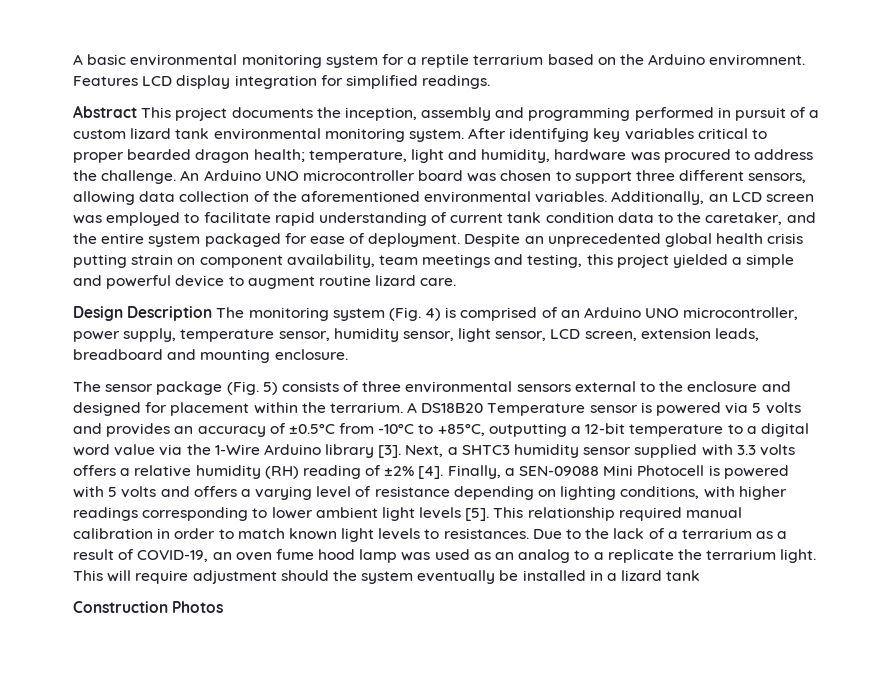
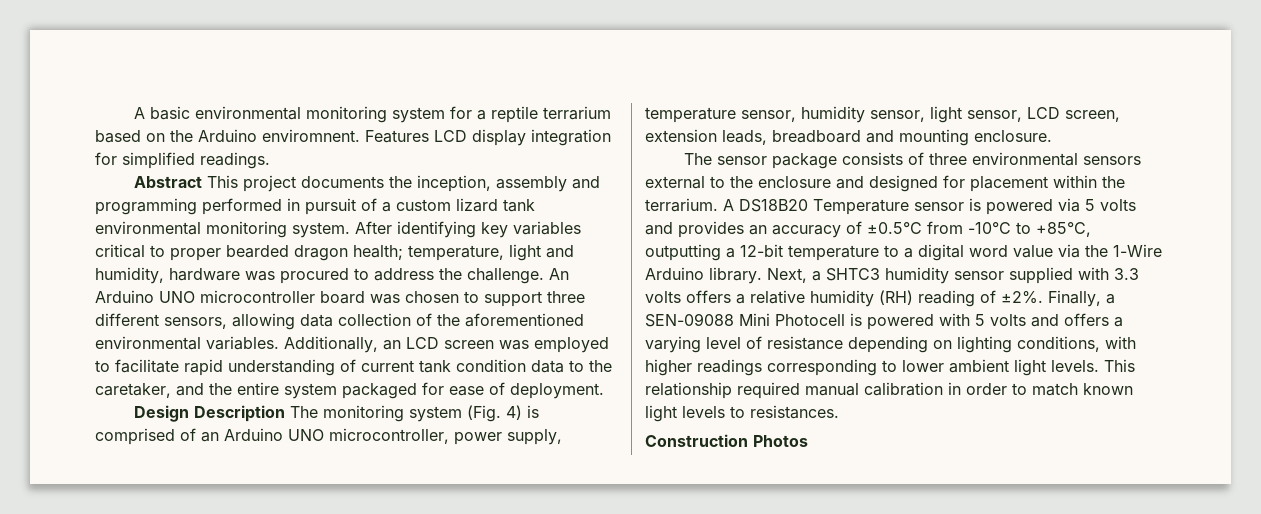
- Despite an unprecedented global health crisis putting strain on component availability, team meetings and testing, this project yielded a simple and powerful device to augment routine lizard care.
- The sensor package (Fig. 5) consists of three environmental sensors external to the enclosure and designed for placement within the terrarium.
+ The sensor package consists of three environmental sensors external to the enclosure and designed for placement within the terrarium.
- A DS18B20 Temperature sensor is powered via 5 volts and provides an accuracy of ±0.5°C from -10°C to +85°C, outputting a 12-bit temperature to a digital word value via the 1-Wire Arduino library [3].
+ A DS18B20 Temperature sensor is powered via 5 volts and provides an accuracy of ±0.5°C from -10°C to +85°C, outputting a 12-bit temperature to a digital word value via the 1-Wire Arduino library.
- Next, a SHTC3 humidity sensor supplied with 3.3 volts offers a relative humidity (RH) reading of ±2% [4].
+ Next, a SHTC3 humidity sensor supplied with 3.3 volts offers a relative humidity (RH) reading of ±2%.
- Finally, a SEN-09088 Mini Photocell is powered with 5 volts and offers a varying level of resistance depending on lighting conditions, with higher readings corresponding to lower ambient light levels [5].
+ Finally, a SEN-09088 Mini Photocell is powered with 5 volts and offers a varying level of resistance depending on lighting conditions, with higher readings corresponding to lower ambient light levels.
- Due to the lack of a terrarium as a result of COVID-19, an oven fume hood lamp was used as an analog to a replicate the terrarium light. This will require adjustment should the system eventually be installed in a lizard tank

